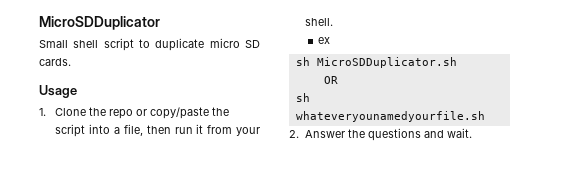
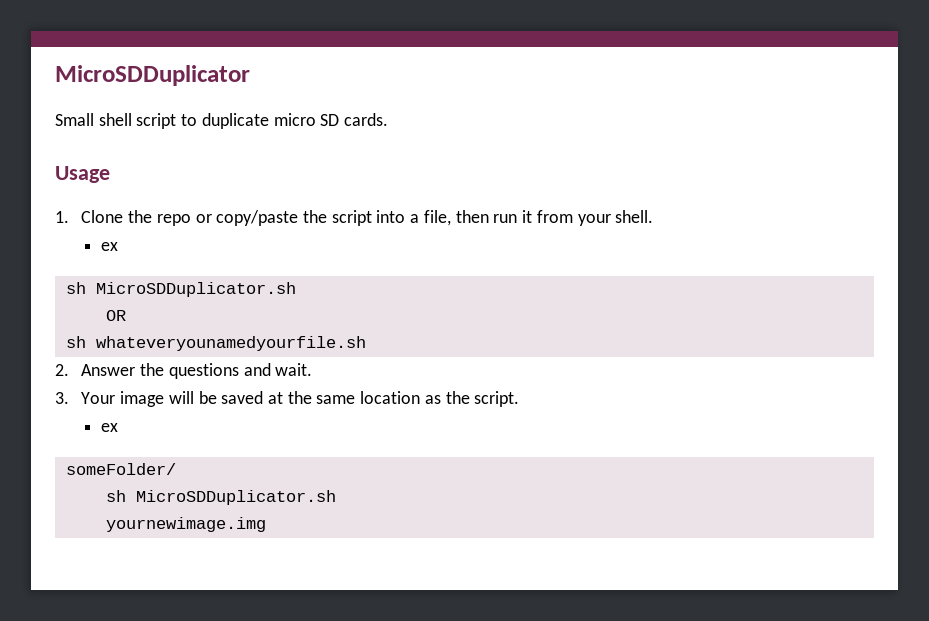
+ 3. Your image will be saved at the same location as the script.
+ ex
+ someFolder/
+ sh MicroSDDuplicator.sh
+ yournewimage.img

